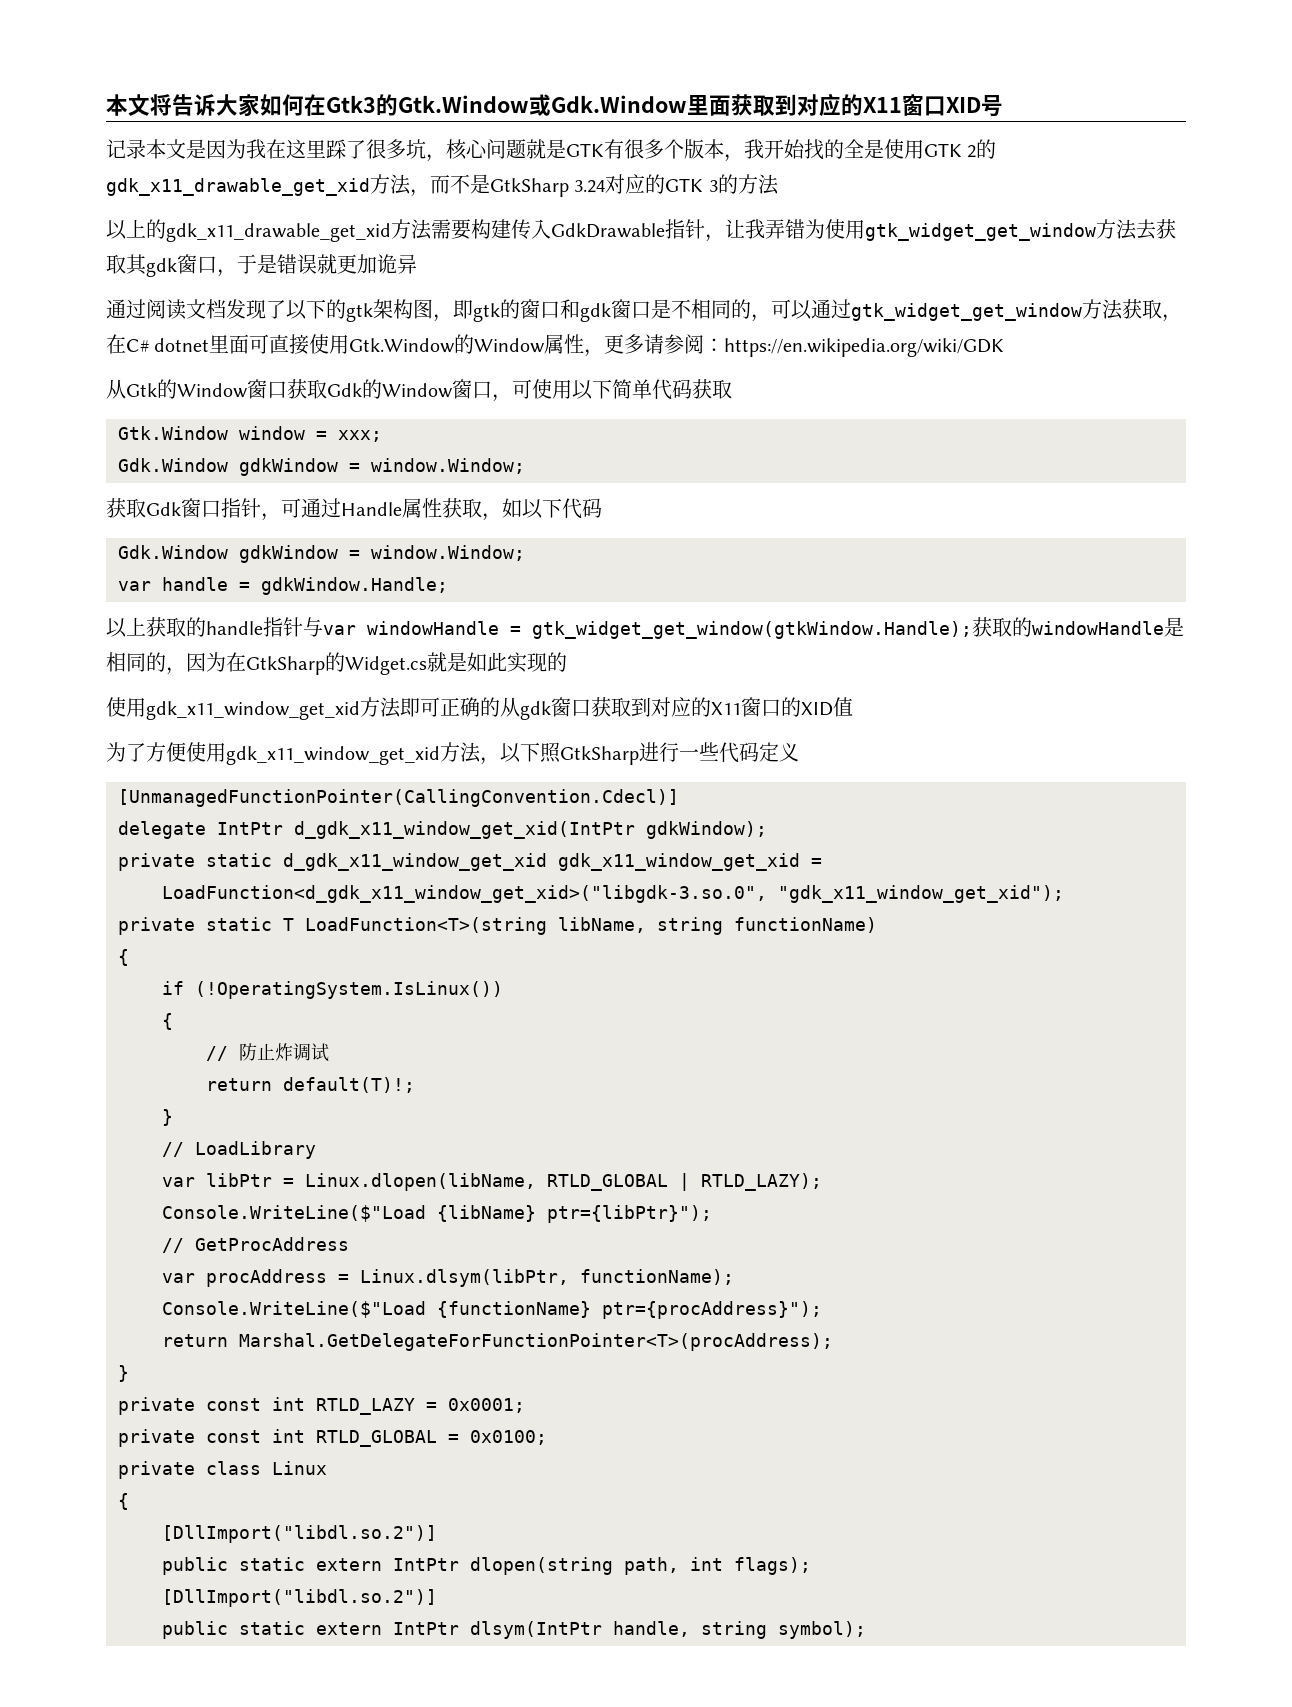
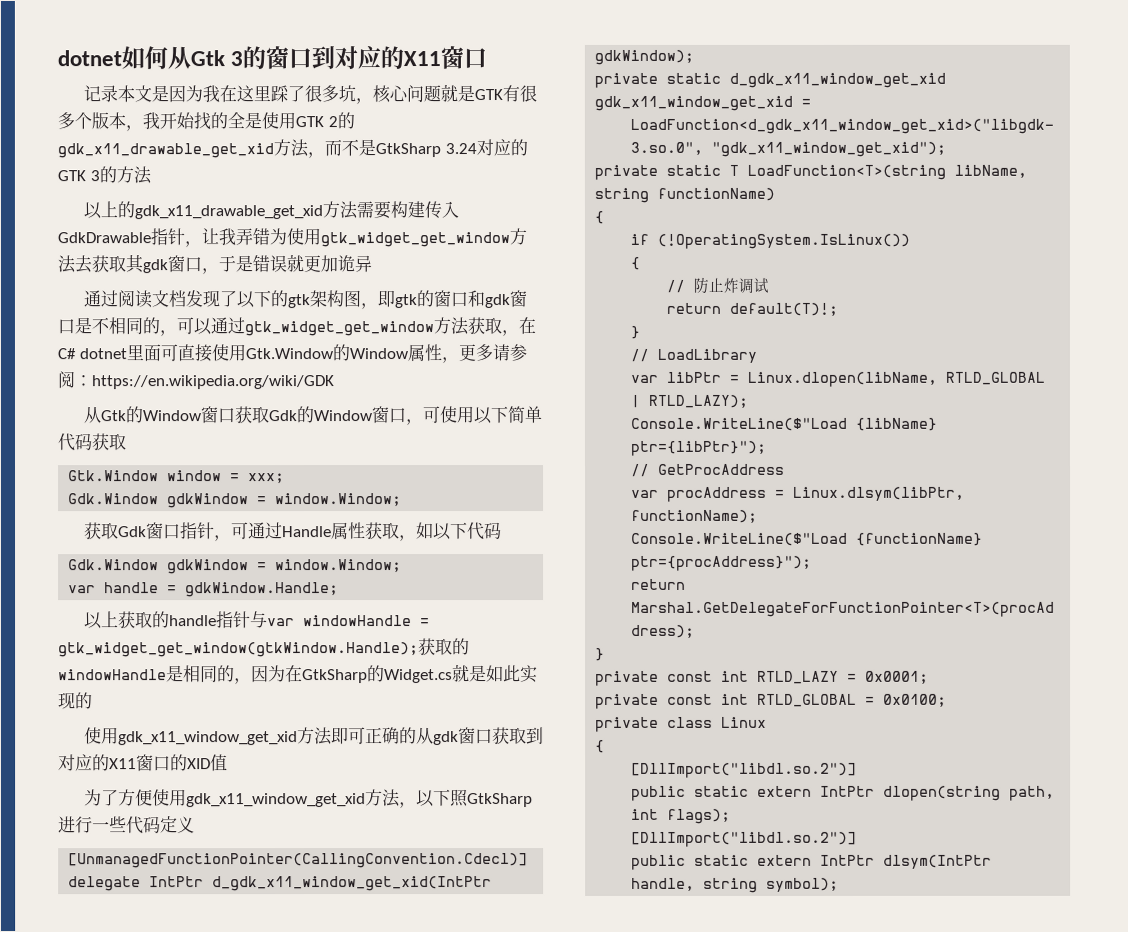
- 本文将告诉大家如何在Gtk3的Gtk.Window或Gdk.Window里面获取到对应的X11窗口XID号
+ dotnet如何从Gtk 3的窗口到对应的X11窗口

